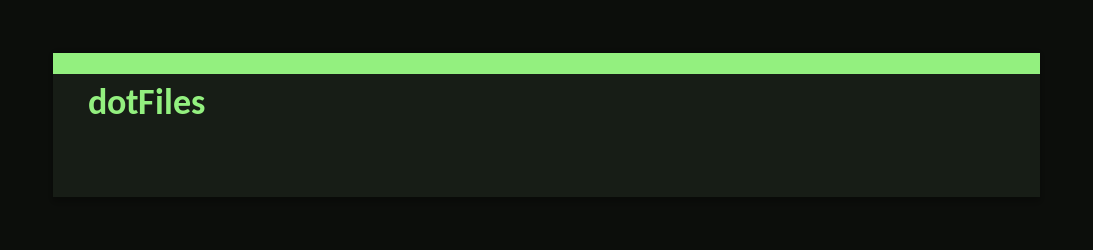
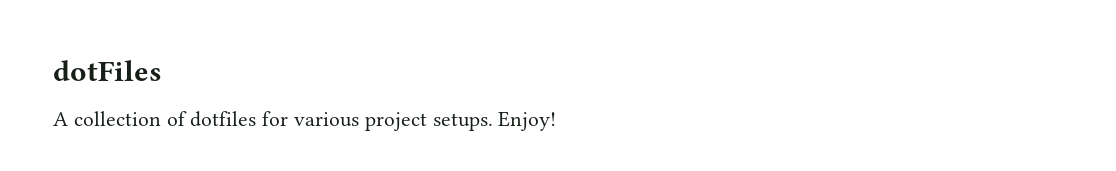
+ A collection of dotfiles for various project setups. Enjoy!

